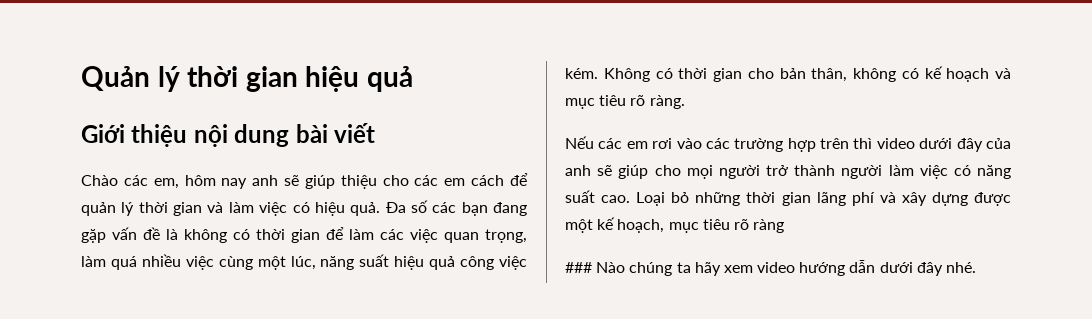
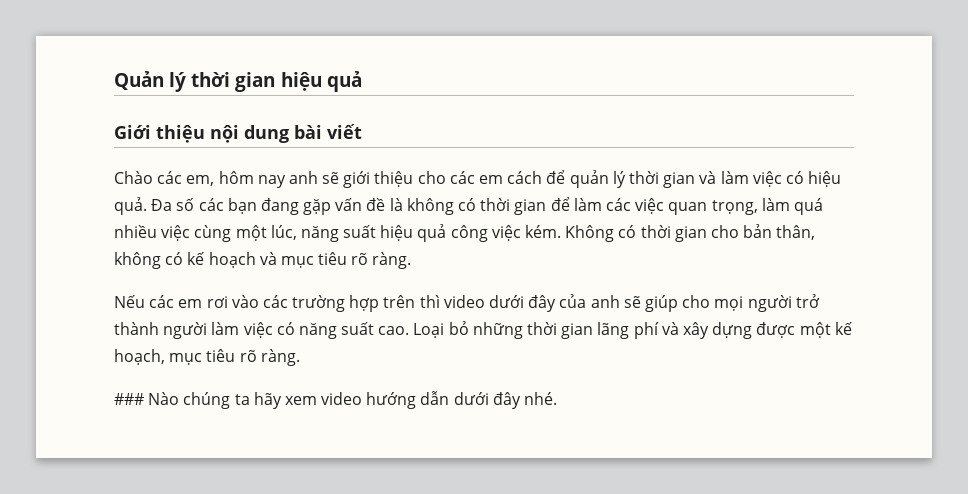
- Chào các em, hôm nay anh sẽ giúp thiệu cho các em cách để quản lý thời gian và làm việc có hiệu quả.
+ Chào các em, hôm nay anh sẽ giới thiệu cho các em cách để quản lý thời gian và làm việc có hiệu quả.
- Loại bỏ những thời gian lãng phí và xây dựng được một kế hoạch, mục tiêu rõ ràng
+ Loại bỏ những thời gian lãng phí và xây dựng được một kế hoạch, mục tiêu rõ ràng.

